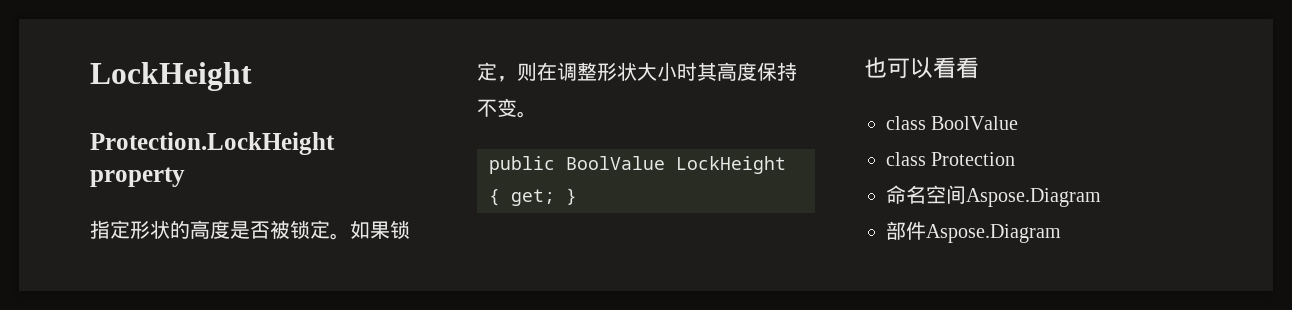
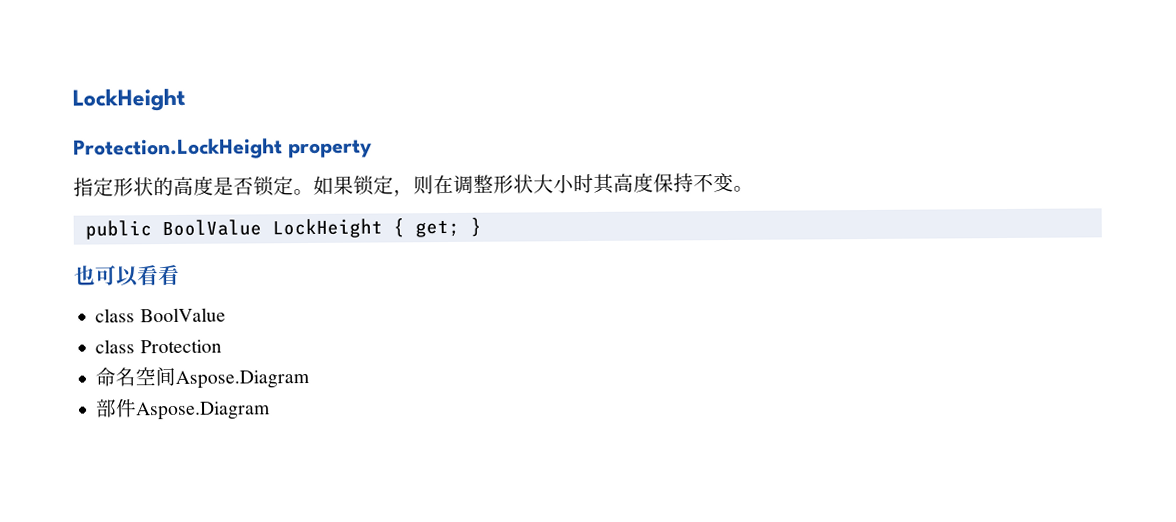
- 指定形状的高度是否被锁定。
+ 指定形状的高度是否锁定。

